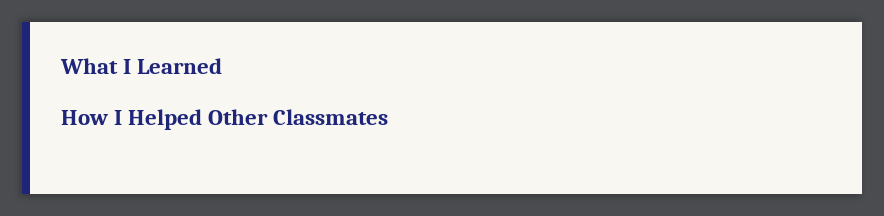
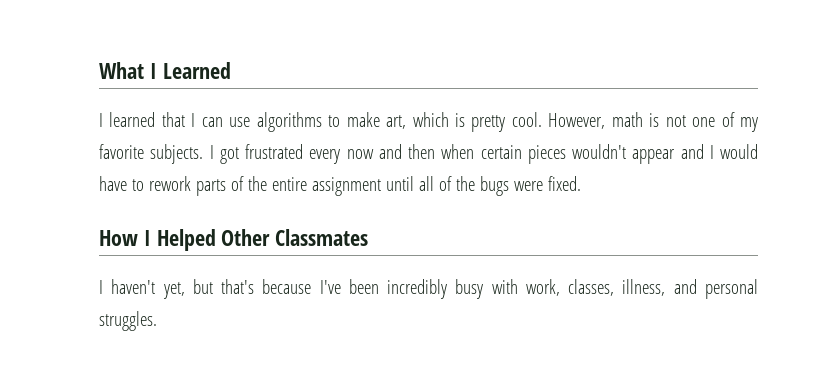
+ I learned that I can use algorithms to make art, which is pretty cool. However, math is not one of my favorite subjects. I got frustrated every now and then when certain pieces wouldn't appear and I would have to rework parts of the entire assignment until all of the bugs were fixed.
+ I haven't yet, but that's because I've been incredibly busy with work, classes, illness, and personal struggles.

